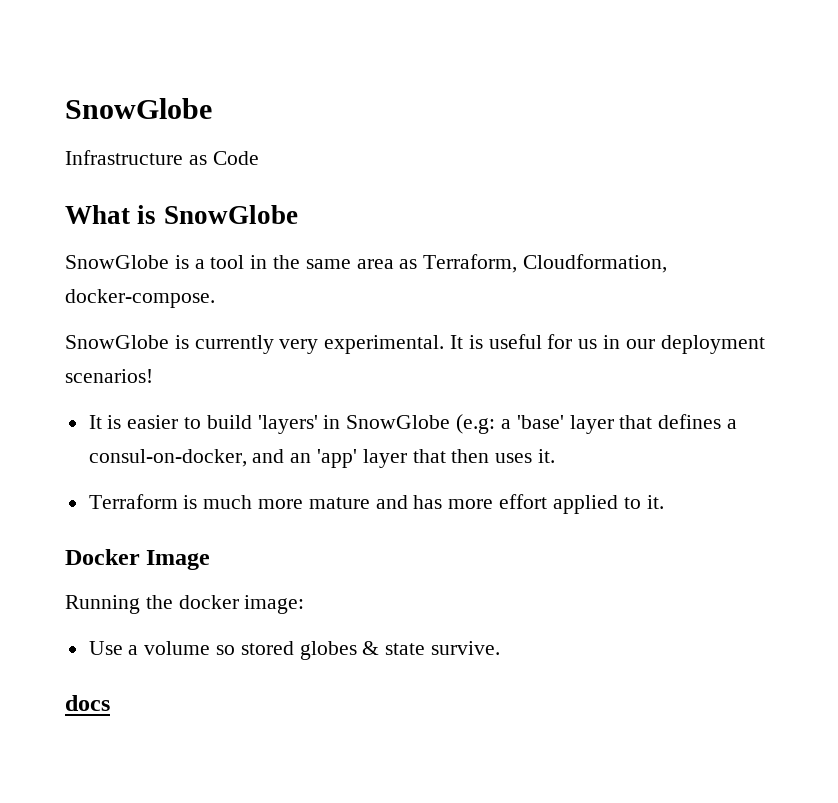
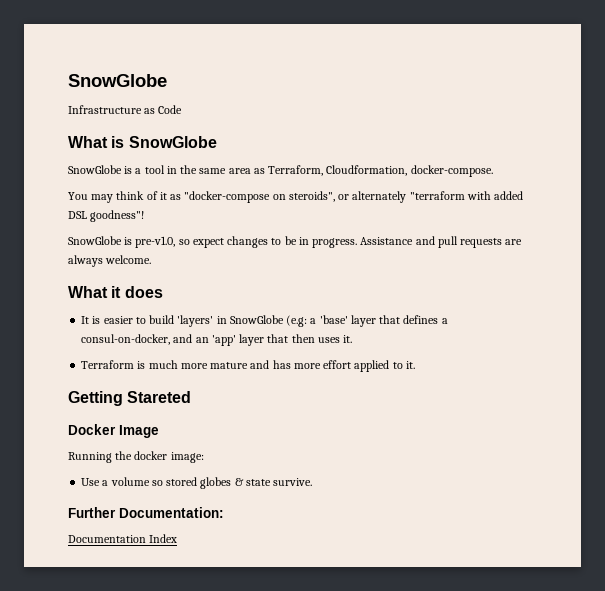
- SnowGlobe is currently very experimental. It is useful for us in our deployment scenarios!
+ You may think of it as "docker-compose on steroids", or alternately "terraform with added DSL goodness"!
+ SnowGlobe is pre-v1.0, so expect changes to be in progress. Assistance and pull requests are always welcome.
+ What it does
+ Getting Stareted
- docs
+ Further Documentation:
+ Documentation Index

